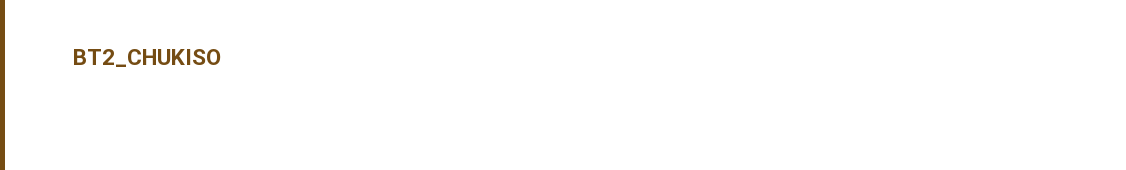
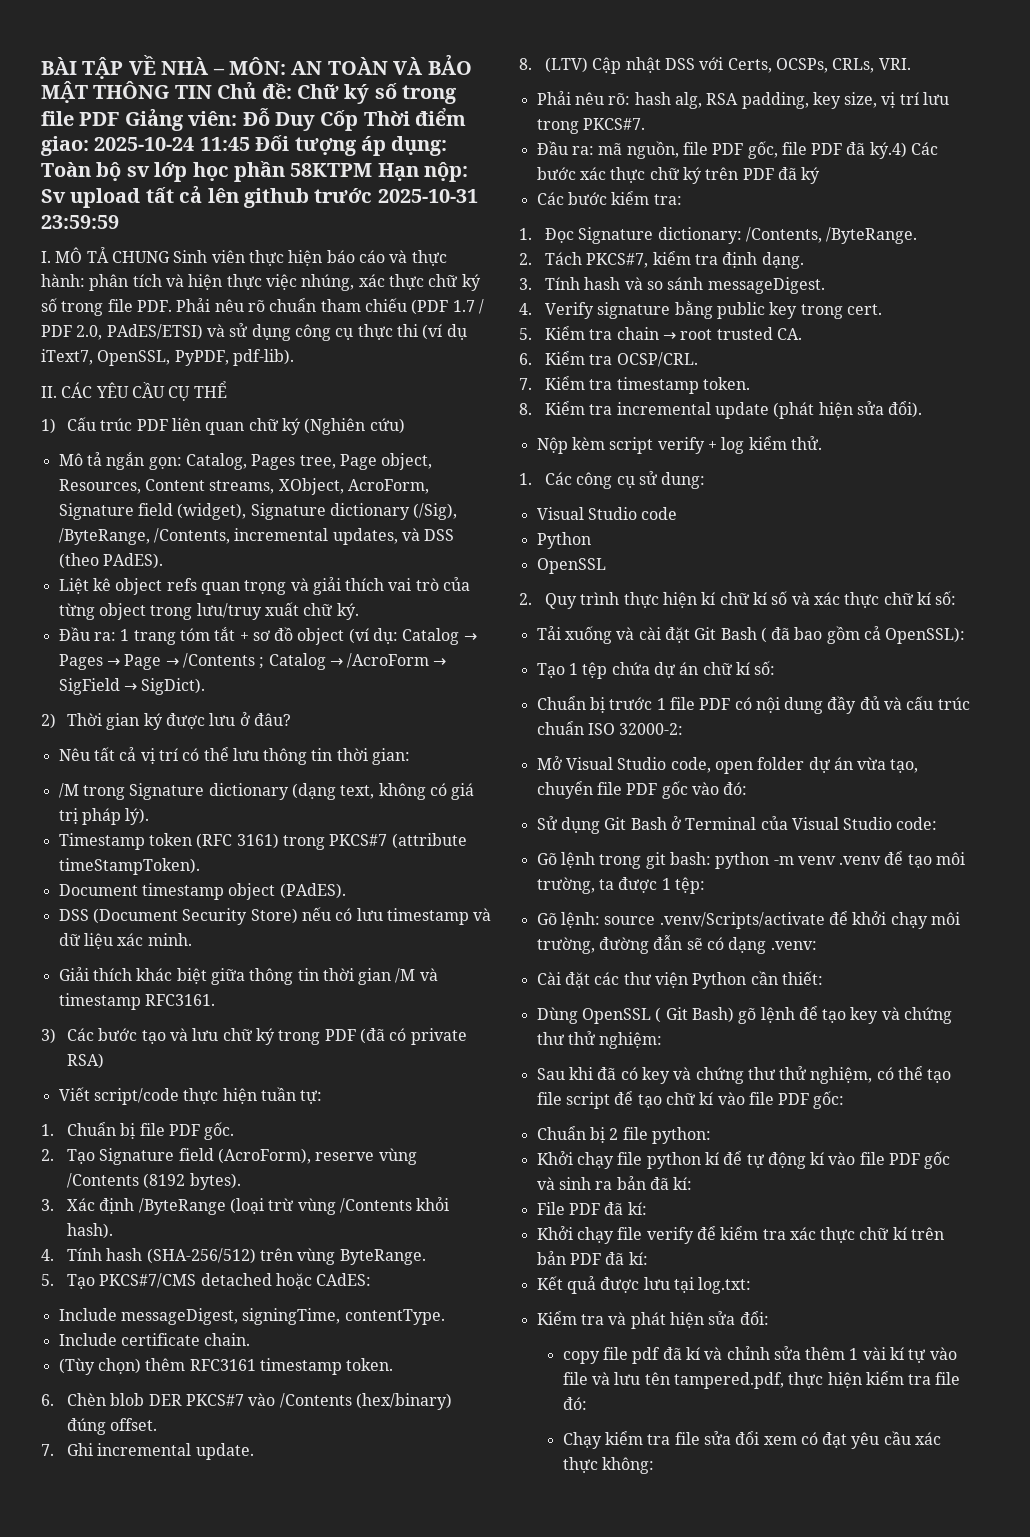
- BT2_CHUKISO
+ BÀI TẬP VỀ NHÀ – MÔN: AN TOÀN VÀ BẢO MẬT THÔNG TIN Chủ đề: Chữ ký số trong file PDF Giảng viên: Đỗ Duy Cốp Thời điểm giao: 2025-10-24 11:45 Đối tượng áp dụng: Toàn bộ sv lớp học phần 58KTPM Hạn nộp: Sv upload tất cả lên github trước 2025-10-31 23:59:59
+ I. MÔ TẢ CHUNG Sinh viên thực hiện báo cáo và thực hành: phân tích và hiện thực việc nhúng, xác thực chữ ký số trong file PDF. Phải nêu rõ chuẩn tham chiếu (PDF 1.7 / PDF 2.0, PAdES/ETSI) và sử dụng công cụ thực thi (ví dụ iText7, OpenSSL, PyPDF, pdf-lib).
+ II. CÁC YÊU CẦU CỤ THỂ
+ 1) Cấu trúc PDF liên quan chữ ký (Nghiên cứu)
+ Mô tả ngắn gọn: Catalog, Pages tree, Page object, Resources, Content streams, XObject, AcroForm, Signature field (widget), Signature dictionary (/Sig), /ByteRange, /Contents, incremental updates, và DSS (theo PAdES).
+ Liệt kê object refs quan trọng và giải thích vai trò của từng object trong lưu/truy xuất chữ ký.
+ Đầu ra: 1 trang tóm tắt + sơ đồ object (ví dụ: Catalog → Pages → Page → /Contents ; Catalog → /AcroForm → SigField → SigDict).
+ 2) Thời gian ký được lưu ở đâu?
+ Nêu tất cả vị trí có thể lưu thông tin thời gian:
+ /M trong Signature dictionary (dạng text, không có giá trị pháp lý).
+ Timestamp token (RFC 3161) trong PKCS#7 (attribute timeStampToken).
+ Document timestamp object (PAdES).
+ DSS (Document Security Store) nếu có lưu timestamp và dữ liệu xác minh.
+ Giải thích khác biệt giữa thông tin thời gian /M và timestamp RFC3161.
+ 3) Các bước tạo và lưu chữ ký trong PDF (đã có private RSA)
+ Viết script/code thực hiện tuần tự:
+ 1. Chuẩn bị file PDF gốc.
+ 2. Tạo Signature field (AcroForm), reserve vùng /Contents (8192 bytes).
+ 3. Xác định /ByteRange (loại trừ vùng /Contents khỏi hash).
+ 4. Tính hash (SHA-256/512) trên vùng ByteRange.
+ 5. Tạo PKCS#7/CMS detached hoặc CAdES:
+ Include messageDigest, signingTime, contentType.
+ Include certificate chain.
+ (Tùy chọn) thêm RFC3161 timestamp token.
+ 6. Chèn blob DER PKCS#7 vào /Contents (hex/binary) đúng offset.
+ 7. Ghi incremental update.
+ 8. (LTV) Cập nhật DSS với Certs, OCSPs, CRLs, VRI.
+ Phải nêu rõ: hash alg, RSA padding, key size, vị trí lưu trong PKCS#7.
+ Đầu ra: mã nguồn, file PDF gốc, file PDF đã ký.4) Các bước xác thực chữ ký trên PDF đã ký
+ Các bước kiểm tra:
+ 1. Đọc Signature dictionary: /Contents, /ByteRange.
+ 2. Tách PKCS#7, kiểm tra định dạng.
+ 3. Tính hash và so sánh messageDigest.
+ 4. Verify signature bằng public key trong cert.
+ 5. Kiểm tra chain → root trusted CA.
+ 6. Kiểm tra OCSP/CRL.
+ 7. Kiểm tra timestamp token.
+ 8. Kiểm tra incremental update (phát hiện sửa đổi).
+ Nộp kèm script verify + log kiểm thử.
+ 1. Các công cụ sử dung:
+ Visual Studio code
+ Python
+ OpenSSL
+ 2. Quy trình thực hiện kí chữ kí số và xác thực chữ kí số:
+ Tải xuống và cài đặt Git Bash ( đã bao gồm cả OpenSSL):
+ Tạo 1 tệp chứa dự án chữ kí số:
+ Chuẩn bị trước 1 file PDF có nội dung đầy đủ và cấu trúc chuẩn ISO 32000-2:
+ Mở Visual Studio code, open folder dự án vừa tạo, chuyển file PDF gốc vào đó:
+ Sử dụng Git Bash ở Terminal của Visual Studio code:
+ Gõ lệnh trong git bash: python -m venv .venv để tạo môi trường, ta được 1 tệp:
+ Gõ lệnh: source .venv/Scripts/activate để khởi chạy môi trường, đường đẫn sẽ có dạng .venv:
+ Cài đặt các thư viện Python cần thiết:
+ Dùng OpenSSL ( Git Bash) gõ lệnh để tạo key và chứng thư thử nghiệm:
+ Sau khi đã có key và chứng thư thử nghiệm, có thể tạo file script để tạo chữ kí vào file PDF gốc:
+ Chuẩn bị 2 file python:
+ Khởi chạy file python kí để tự động kí vào file PDF gốc và sinh ra bản đã kí:
+ File PDF đã kí:
+ Khởi chạy file verify để kiểm tra xác thực chữ kí trên bản PDF đã kí:
+ Kết quả được lưu tại log.txt:
+ Kiểm tra và phát hiện sửa đổi:
+ copy file pdf đã kí và chỉnh sửa thêm 1 vài kí tự vào file và lưu tên tampered.pdf, thực hiện kiểm tra file đó:
+ Chạy kiểm tra file sửa đổi xem có đạt yêu cầu xác thực không:

